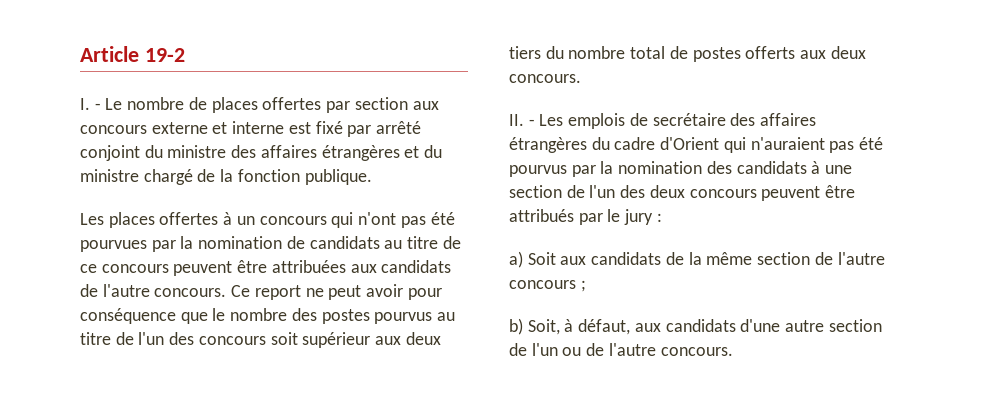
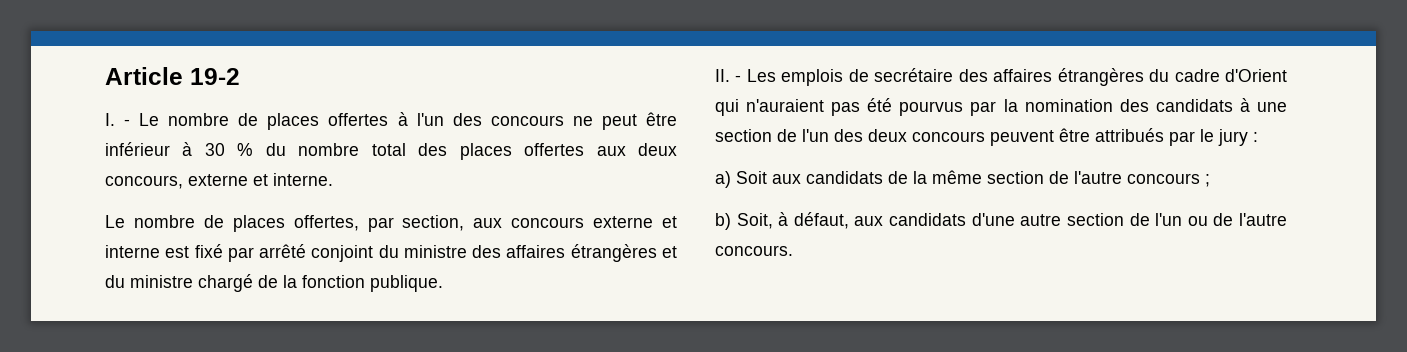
- I. - Le nombre de places offertes par section aux concours externe et interne est fixé par arrêté conjoint du ministre des affaires étrangères et du ministre chargé de la fonction publique.
+ I. - Le nombre de places offertes à l'un des concours ne peut être inférieur à 30 % du nombre total des places offertes aux deux concours, externe et interne.
+ Le nombre de places offertes, par section, aux concours externe et interne est fixé par arrêté conjoint du ministre des affaires étrangères et du ministre chargé de la fonction publique.
- Les places offertes à un concours qui n'ont pas été pourvues par la nomination de candidats au titre de ce concours peuvent être attribuées aux candidats de l'autre concours. Ce report ne peut avoir pour conséquence que le nombre des postes pourvus au titre de l'un des concours soit supérieur aux deux tiers du nombre total de postes offerts aux deux concours.

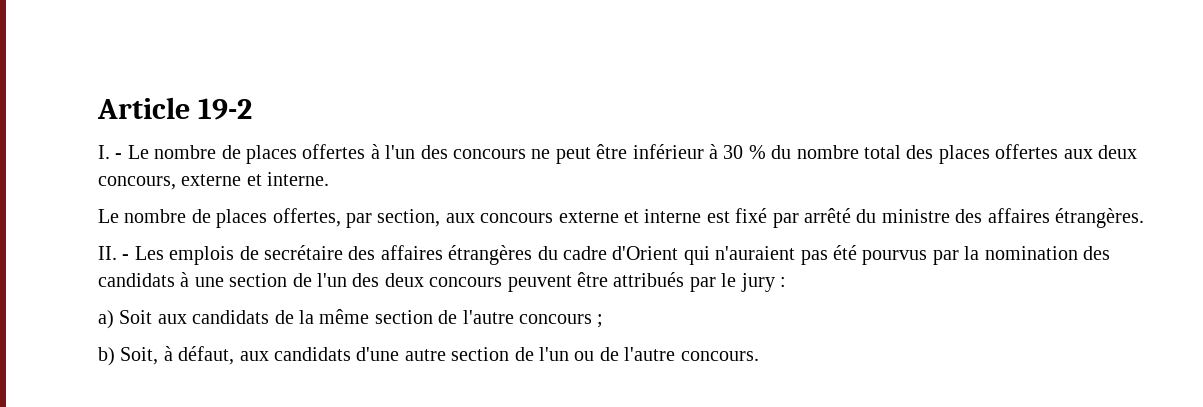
- Le nombre de places offertes, par section, aux concours externe et interne est fixé par arrêté conjoint du ministre des affaires étrangères et du ministre chargé de la fonction publique.
+ Le nombre de places offertes, par section, aux concours externe et interne est fixé par arrêté du ministre des affaires étrangères.

